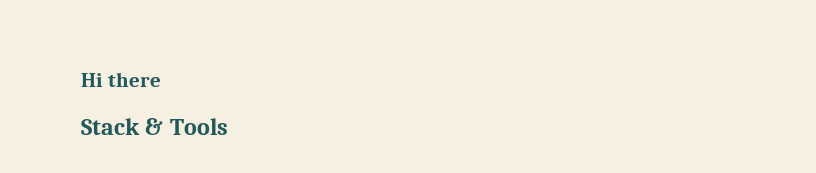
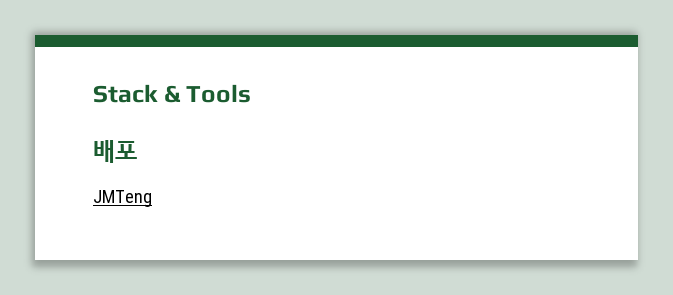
- Hi there
+ 배포
+ JMTeng

